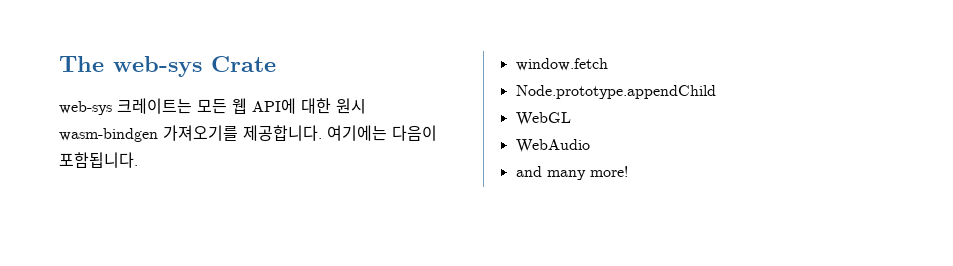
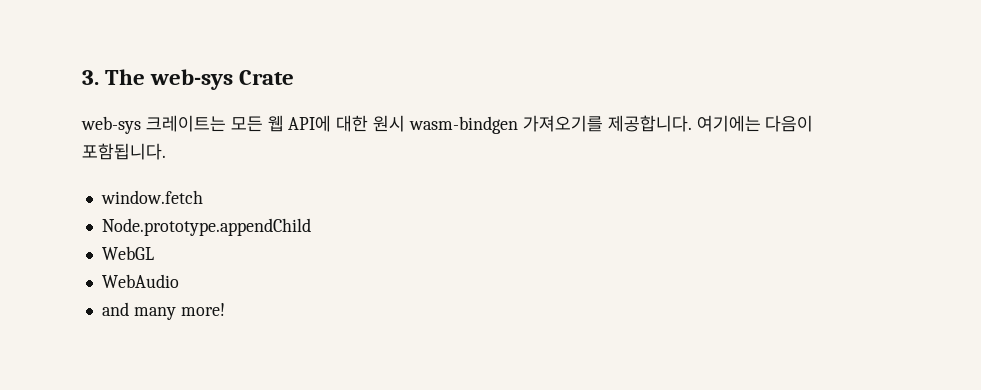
- The web-sys Crate
+ 3. The web-sys Crate

